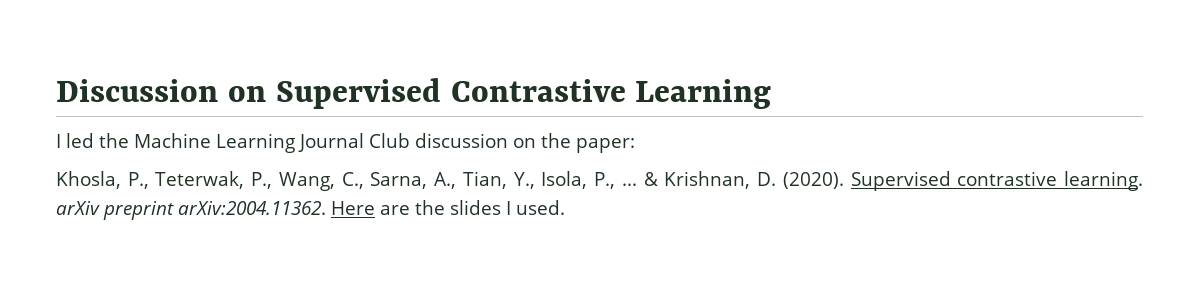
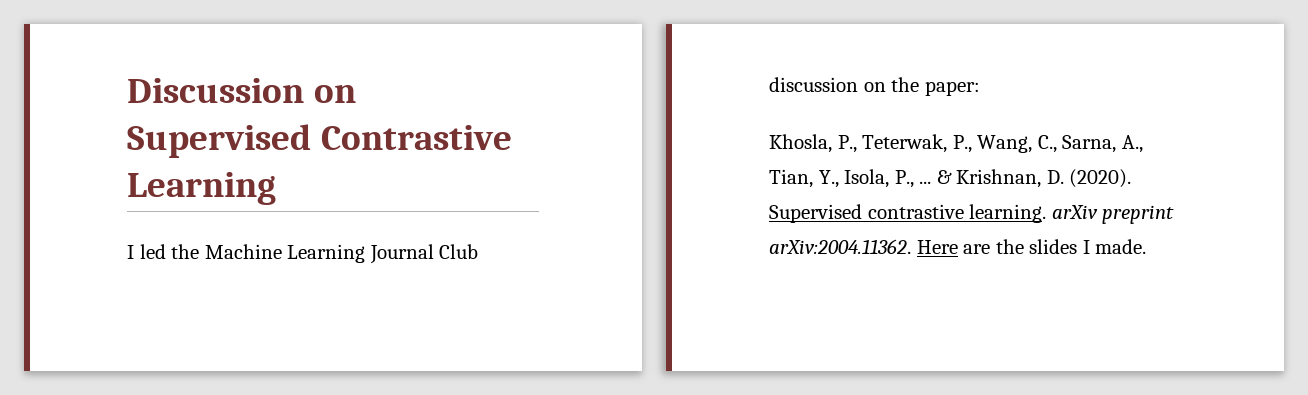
- Supervised contrastive learning. arXiv preprint arXiv:2004.11362. Here are the slides I used.
+ Supervised contrastive learning. arXiv preprint arXiv:2004.11362. Here are the slides I made.

